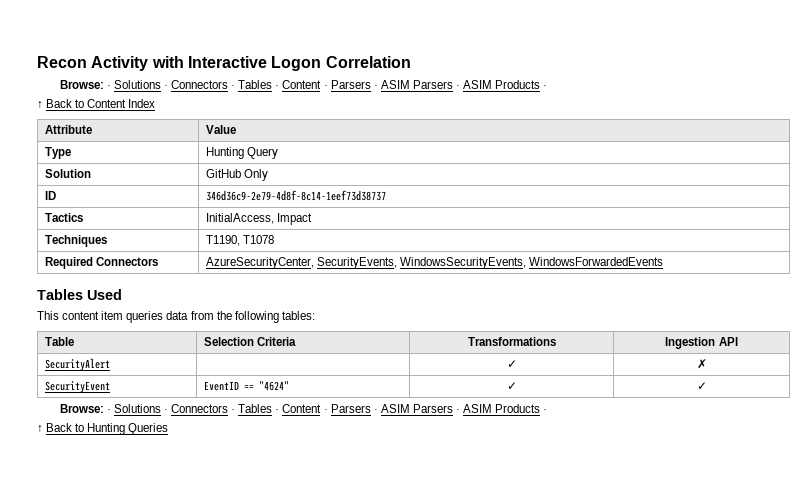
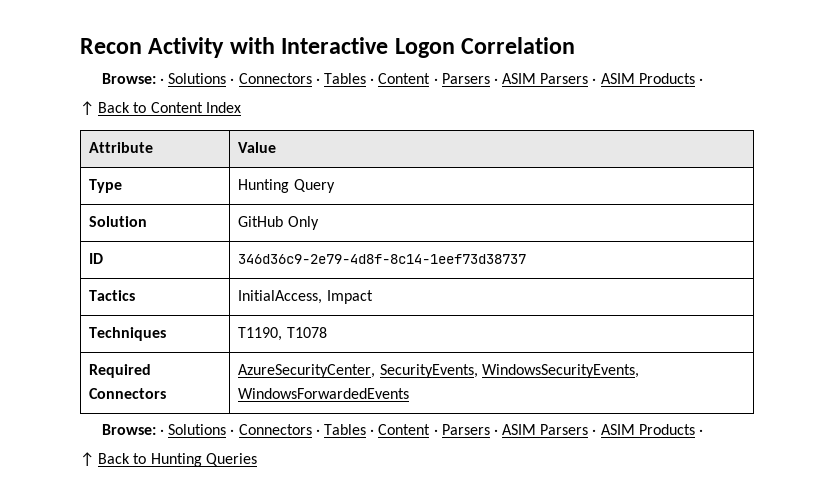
- Tables Used
- This content item queries data from the following tables:
- Table | Selection Criteria | Transformations | Ingestion API
- SecurityAlert | | ✓ | ✗
- SecurityEvent | EventID == "4624" | ✓ | ✓

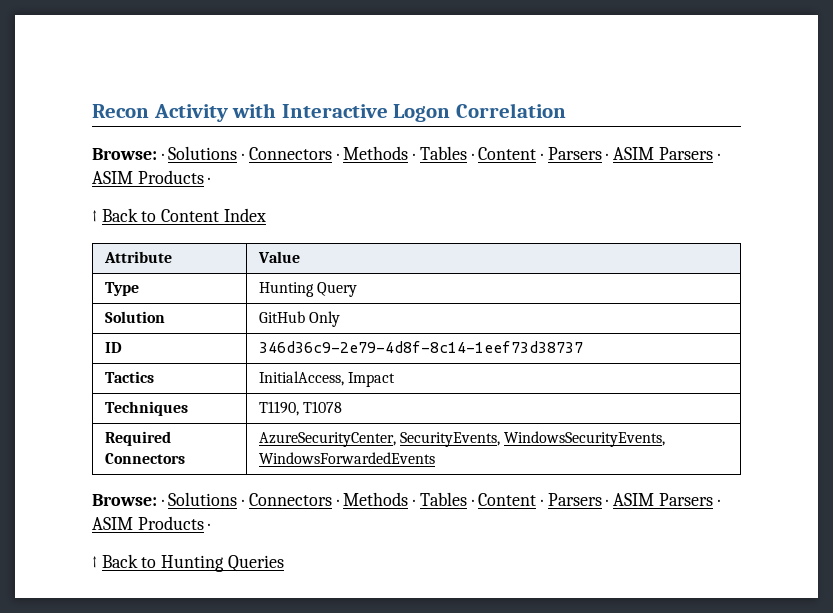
  Recon Activity with Interactive Logon Correlation
- Browse: · Solutions · Connectors · Tables · Content · Parsers · ASIM Parsers · ASIM Products ·
+ Browse: · Solutions · Connectors · Methods · Tables · Content · Parsers · ASIM Parsers · ASIM Products ·
  Required Connectors | AzureSecurityCenter, SecurityEvents, WindowsSecurityEvents, WindowsForwardedEvents
- Browse: · Solutions · Connectors · Tables · Content · Parsers · ASIM Parsers · ASIM Products ·
+ Browse: · Solutions · Connectors · Methods · Tables · Content · Parsers · ASIM Parsers · ASIM Products ·

